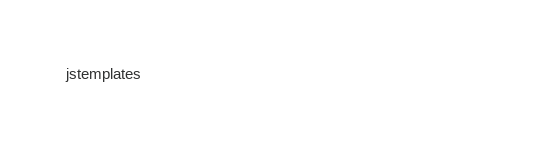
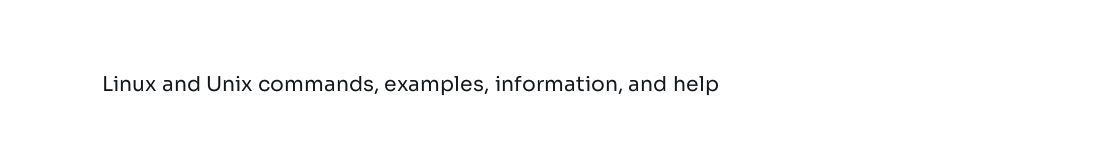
- jstemplates
+ Linux and Unix commands, examples, information, and help

